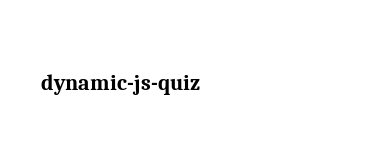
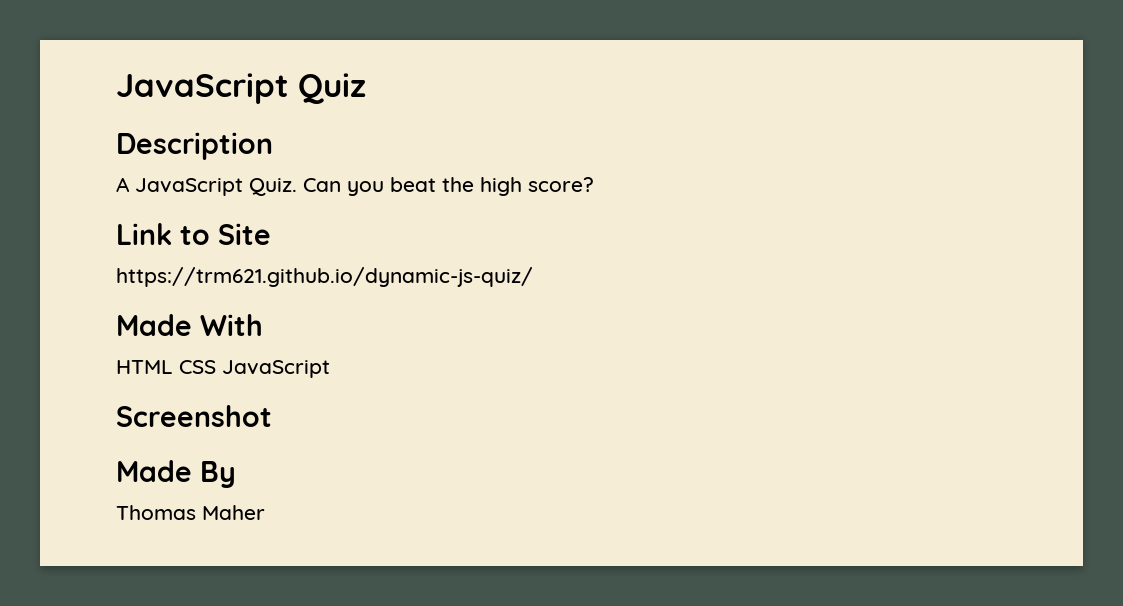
- dynamic-js-quiz
+ JavaScript Quiz
+ Description
+ A JavaScript Quiz. Can you beat the high score?
+ Link to Site
+ https://trm621.github.io/dynamic-js-quiz/
+ Made With
+ HTML CSS JavaScript
+ Screenshot
+ Made By
+ Thomas Maher

